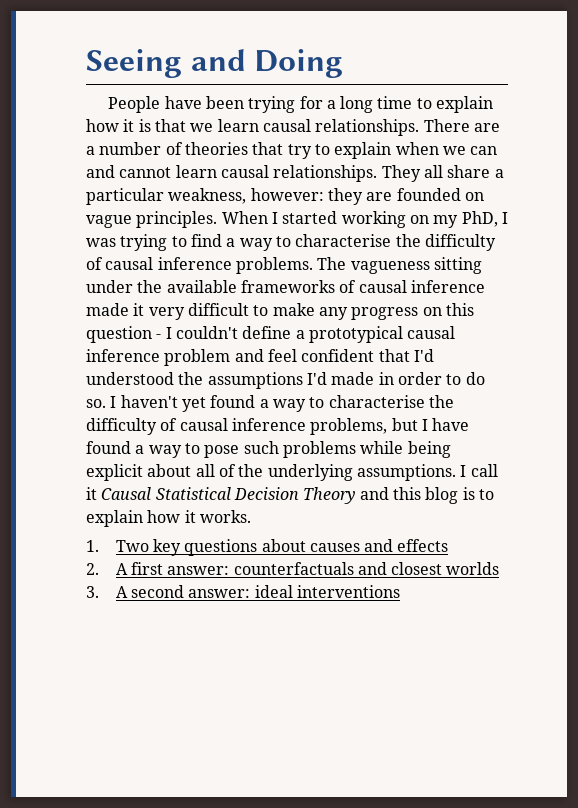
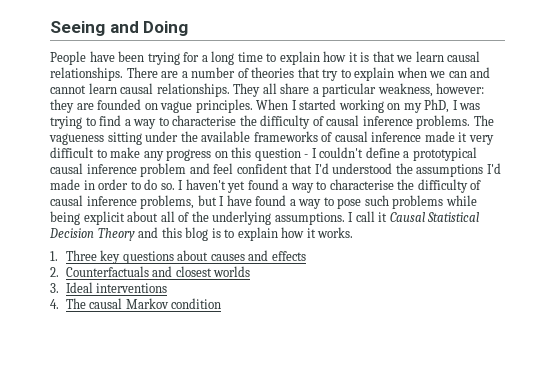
- 1. Two key questions about causes and effects
+ 1. Three key questions about causes and effects
- 2. A first answer: counterfactuals and closest worlds
+ 2. Counterfactuals and closest worlds
- 3. A second answer: ideal interventions
+ 3. Ideal interventions
+ 4. The causal Markov condition

